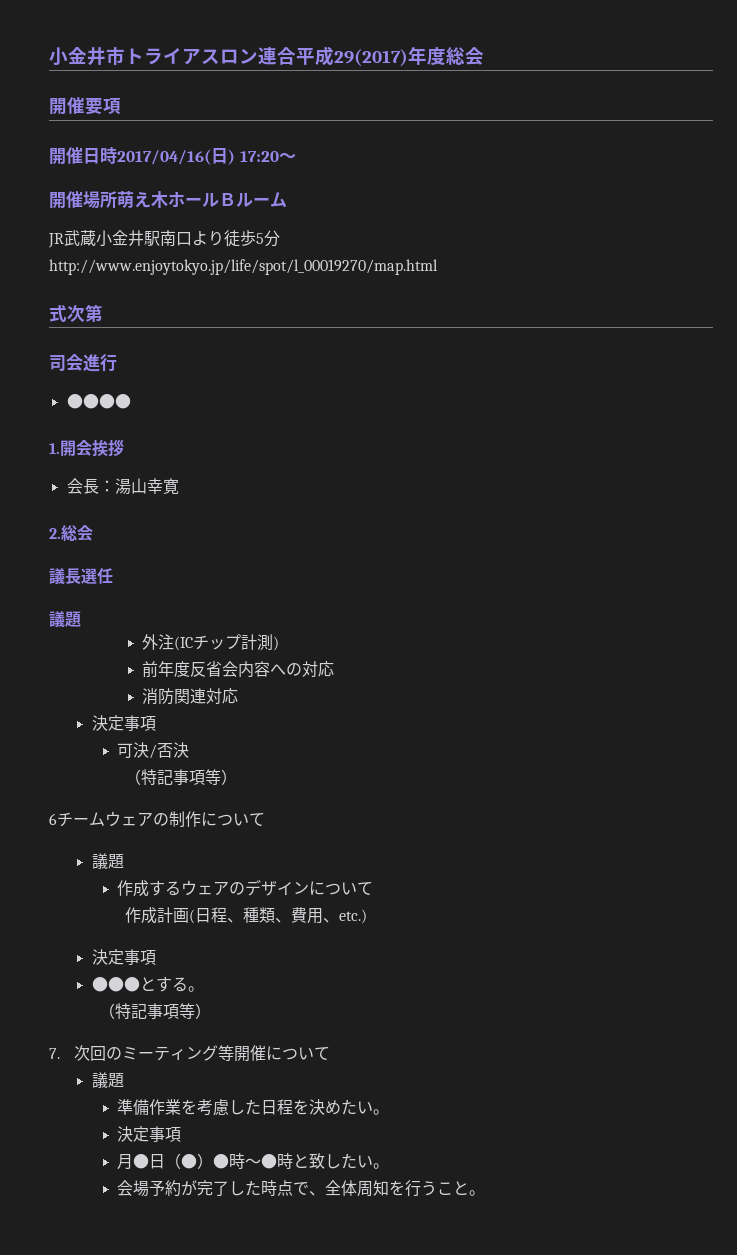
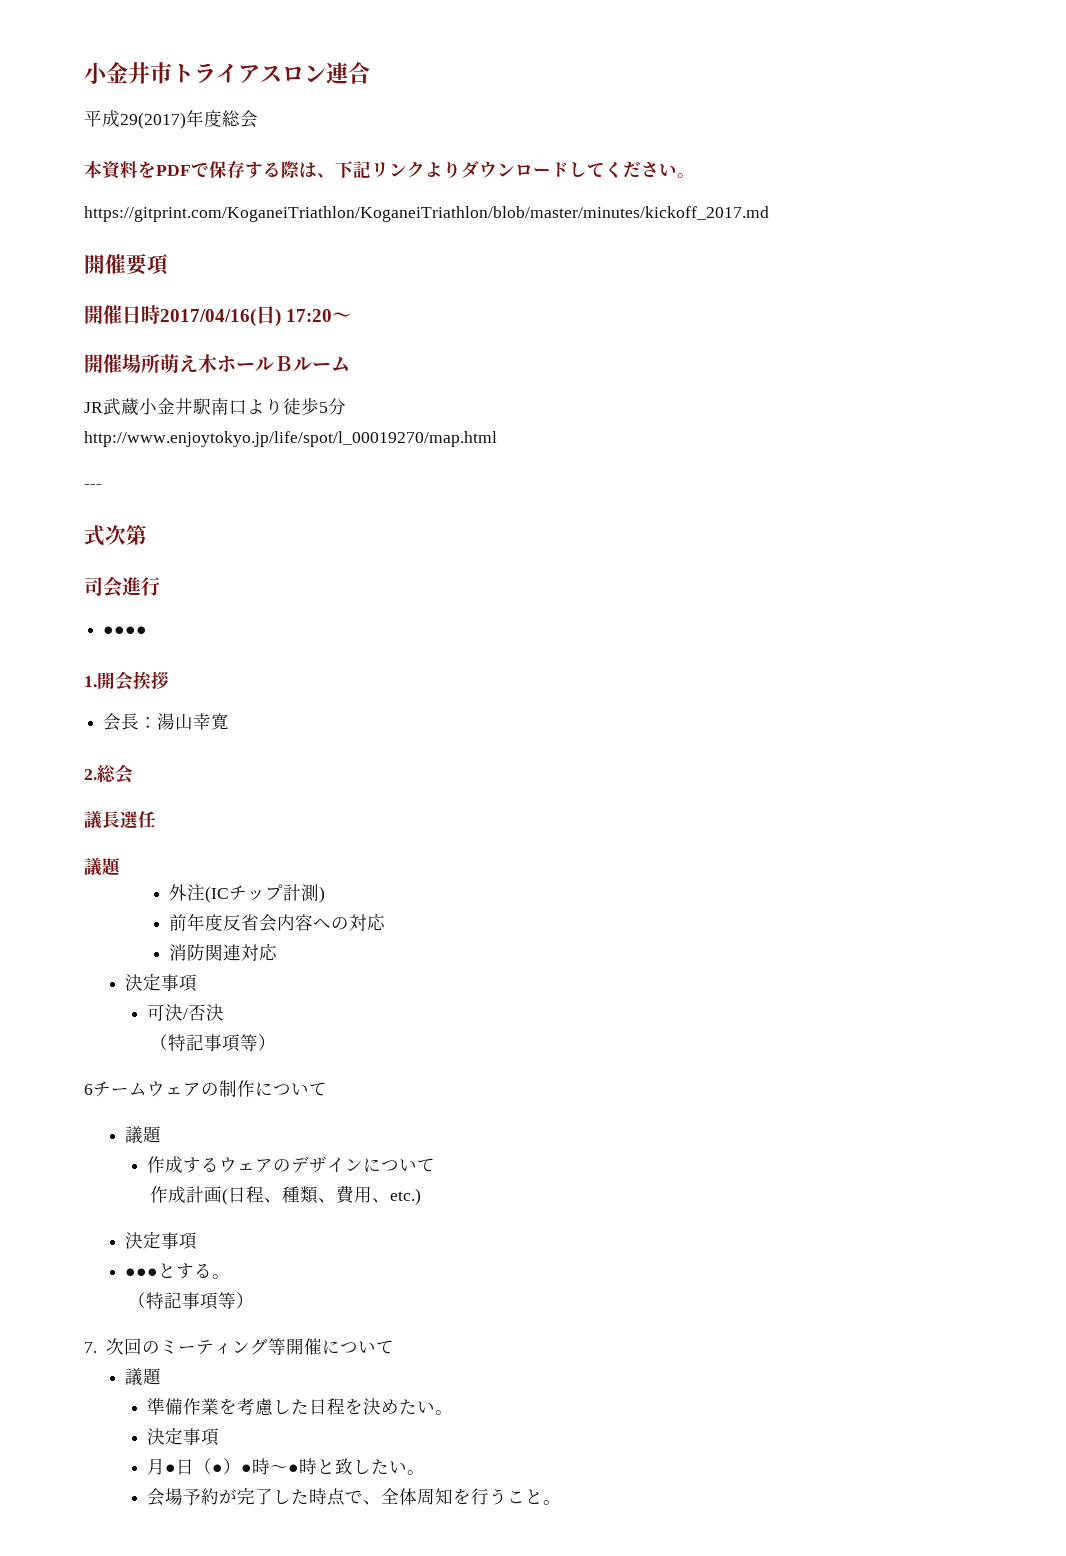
- 小金井市トライアスロン連合平成29(2017)年度総会
+ 小金井市トライアスロン連合
+ 平成29(2017)年度総会
+ 本資料をPDFで保存する際は、下記リンクよりダウンロードしてください。
+ https://gitprint.com/KoganeiTriathlon/KoganeiTriathlon/blob/master/minutes/kickoff_2017.md
+ ---

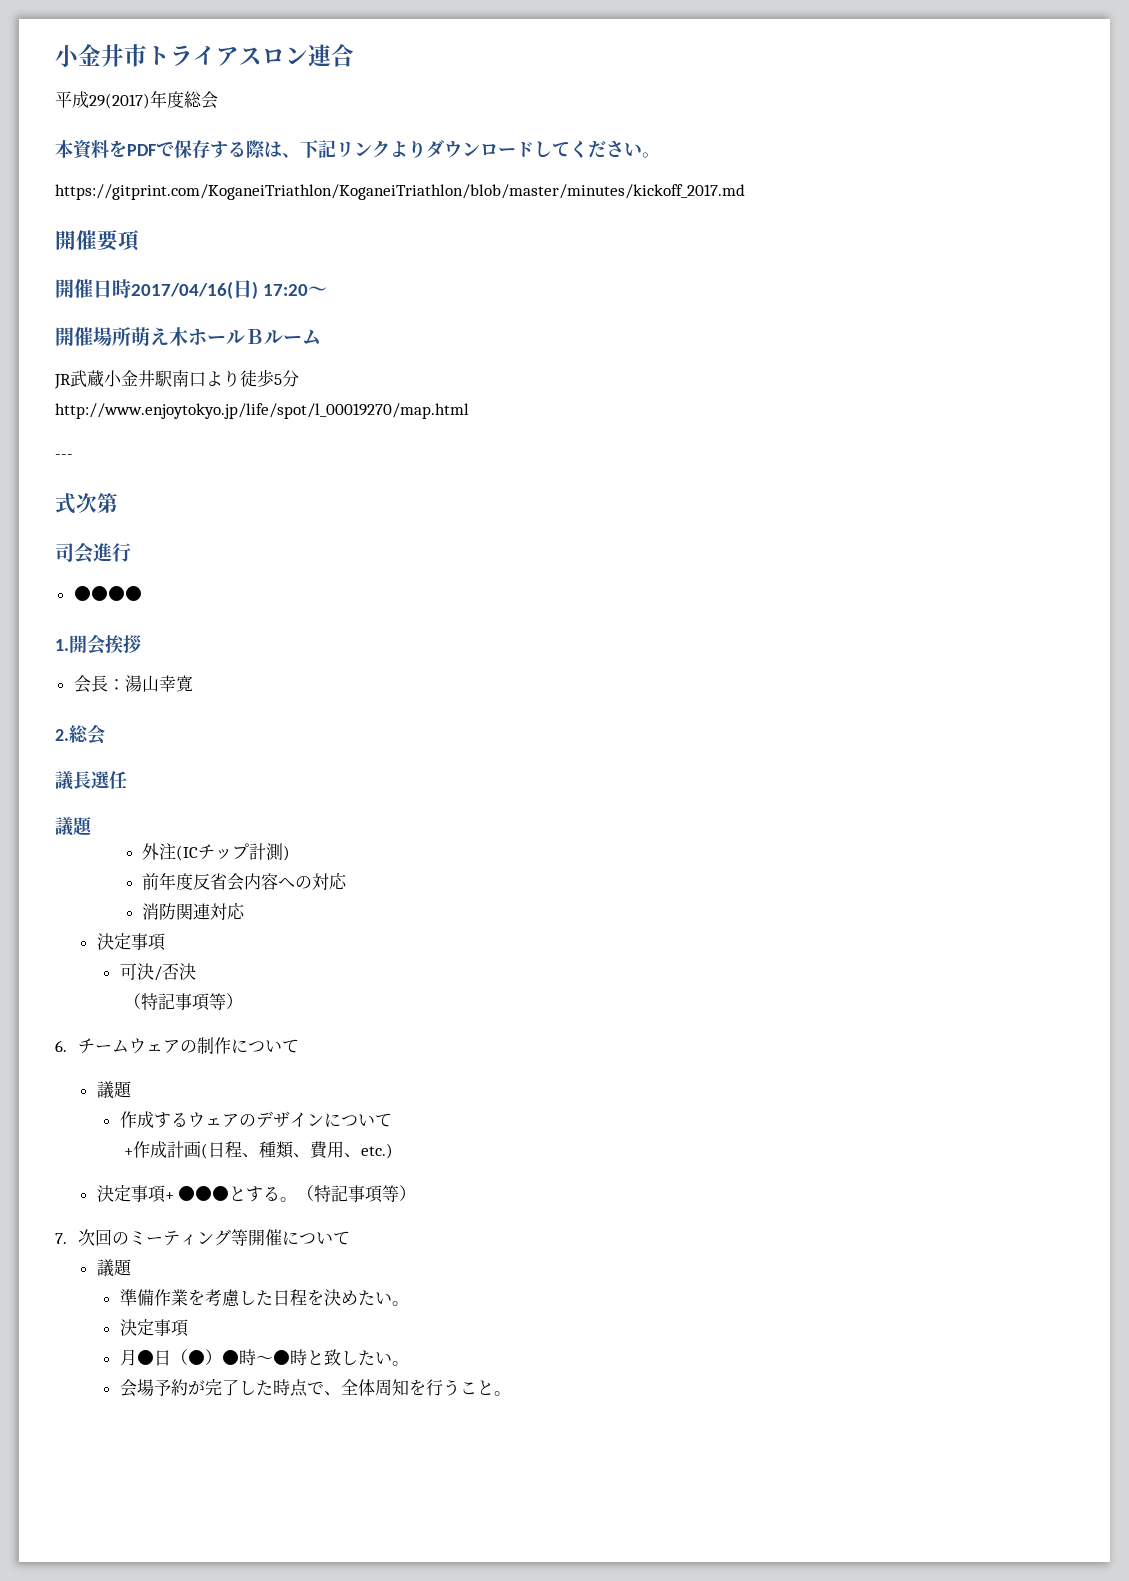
- 6チームウェアの制作について
+ 6.チームウェアの制作について
- 作成計画(日程、種類、費用、etc.)
- 決定事項
- ●●●とする。
- （特記事項等）
+ +作成計画(日程、種類、費用、etc.)
+ 決定事項+ ●●●とする。（特記事項等）

